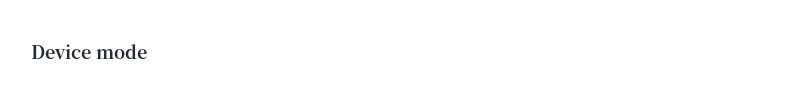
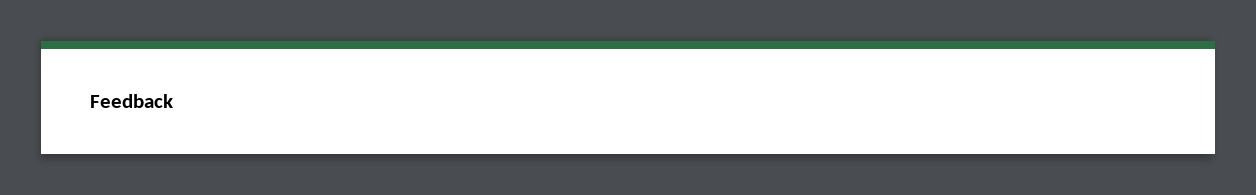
- Device mode
+ Feedback

